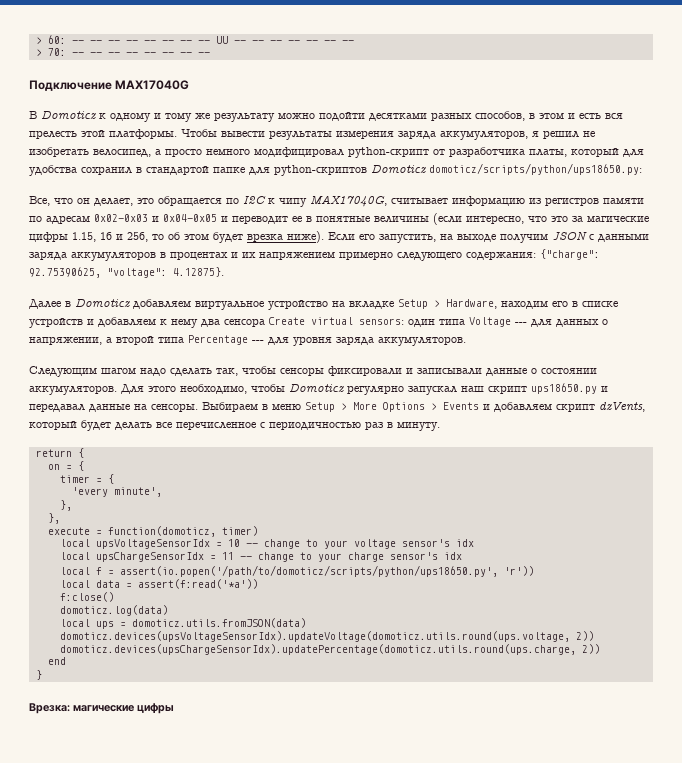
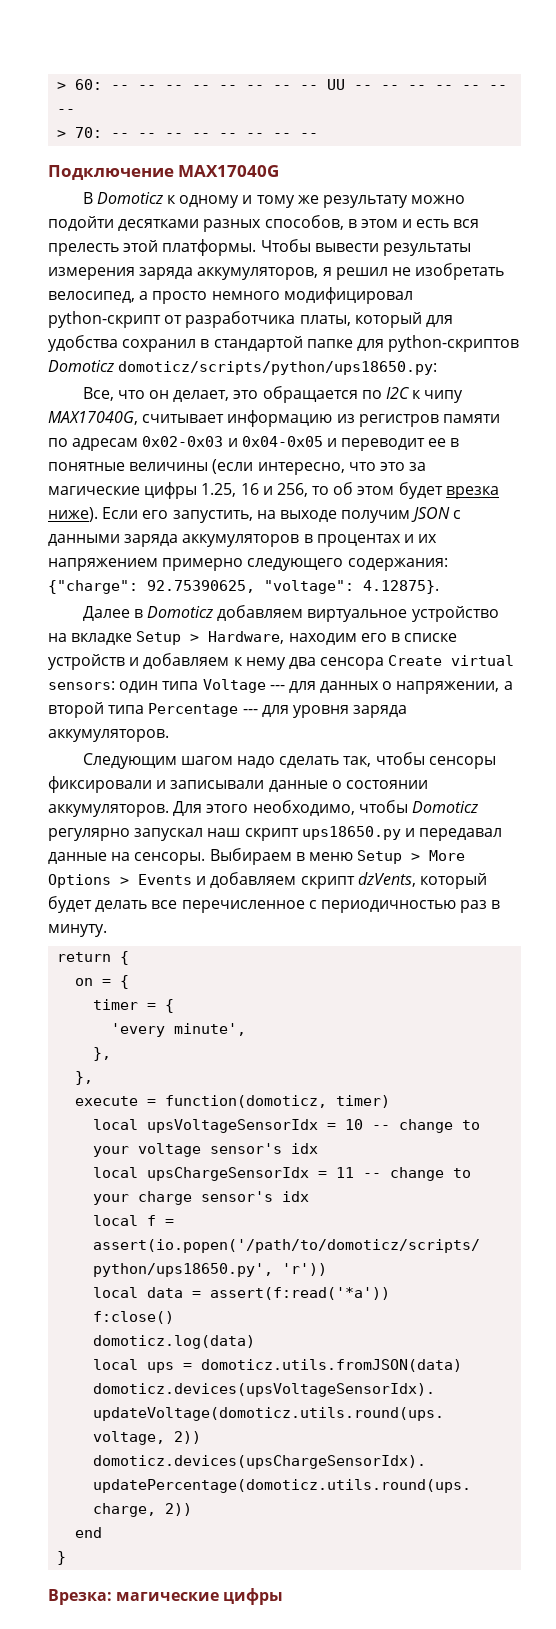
- Все, что он делает, это обращается по I2C к чипу MAX17040G, считывает информацию из регистров памяти по адресам 0x02-0x03 и 0x04-0x05 и переводит ее в понятные величины (если интересно, что это за магические цифры 1.15, 16 и 256, то об этом будет врезка ниже).
+ Все, что он делает, это обращается по I2C к чипу MAX17040G, считывает информацию из регистров памяти по адресам 0x02-0x03 и 0x04-0x05 и переводит ее в понятные величины (если интересно, что это за магические цифры 1.25, 16 и 256, то об этом будет врезка ниже).

